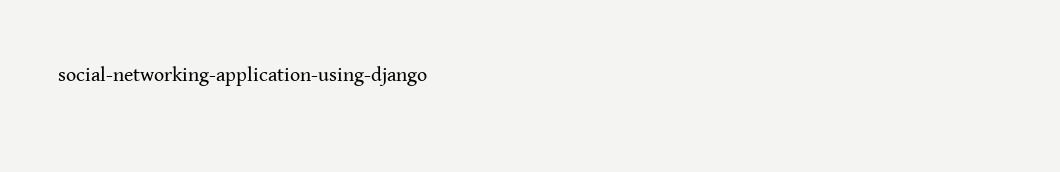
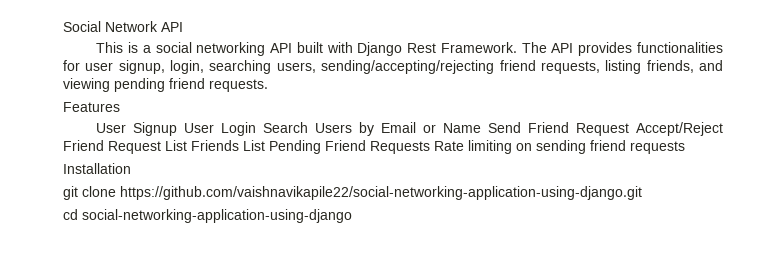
- social-networking-application-using-django
+ Social Network API
+ This is a social networking API built with Django Rest Framework. The API provides functionalities for user signup, login, searching users, sending/accepting/rejecting friend requests, listing friends, and viewing pending friend requests.
+ Features
+ User Signup User Login Search Users by Email or Name Send Friend Request Accept/Reject Friend Request List Friends List Pending Friend Requests Rate limiting on sending friend requests
+ Installation
+ git clone https://github.com/vaishnavikapile22/social-networking-application-using-django.git
+ cd social-networking-application-using-django

